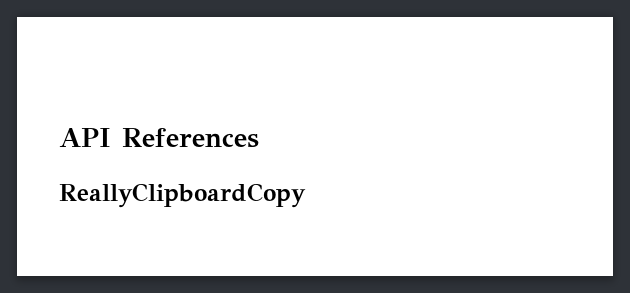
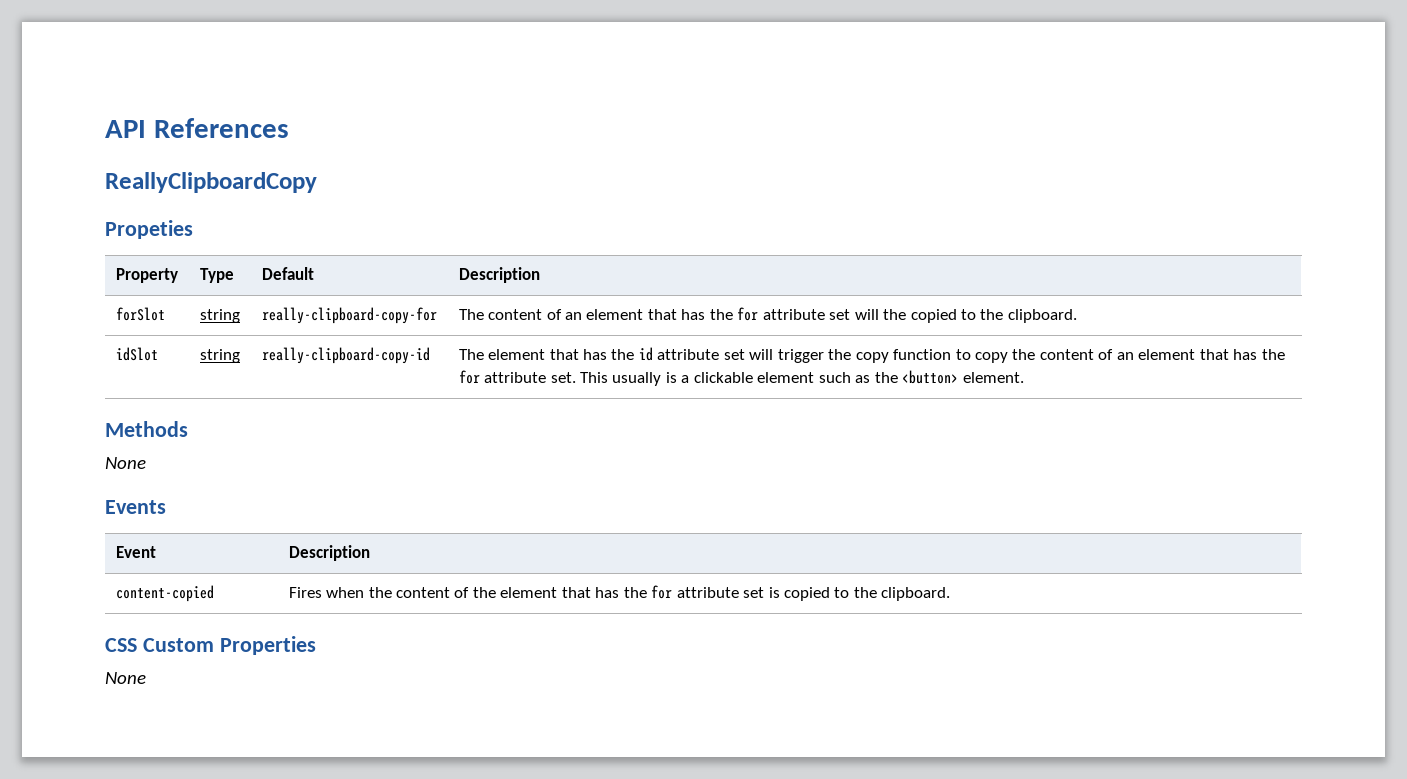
+ Propeties
+ Property | Type | Default | Description
+ forSlot | string | really-clipboard-copy-for | The content of an element that has the for attribute set will the copied to the clipboard.
+ idSlot | string | really-clipboard-copy-id | The element that has the id attribute set will trigger the copy function to copy the content of an element that has the for attribute set. This usually is a clickable element such as the <button> element.
+ Methods
+ None
+ Events
+ Event | Description
+ content-copied | Fires when the content of the element that has the for attribute set is copied to the clipboard.
+ CSS Custom Properties
+ None

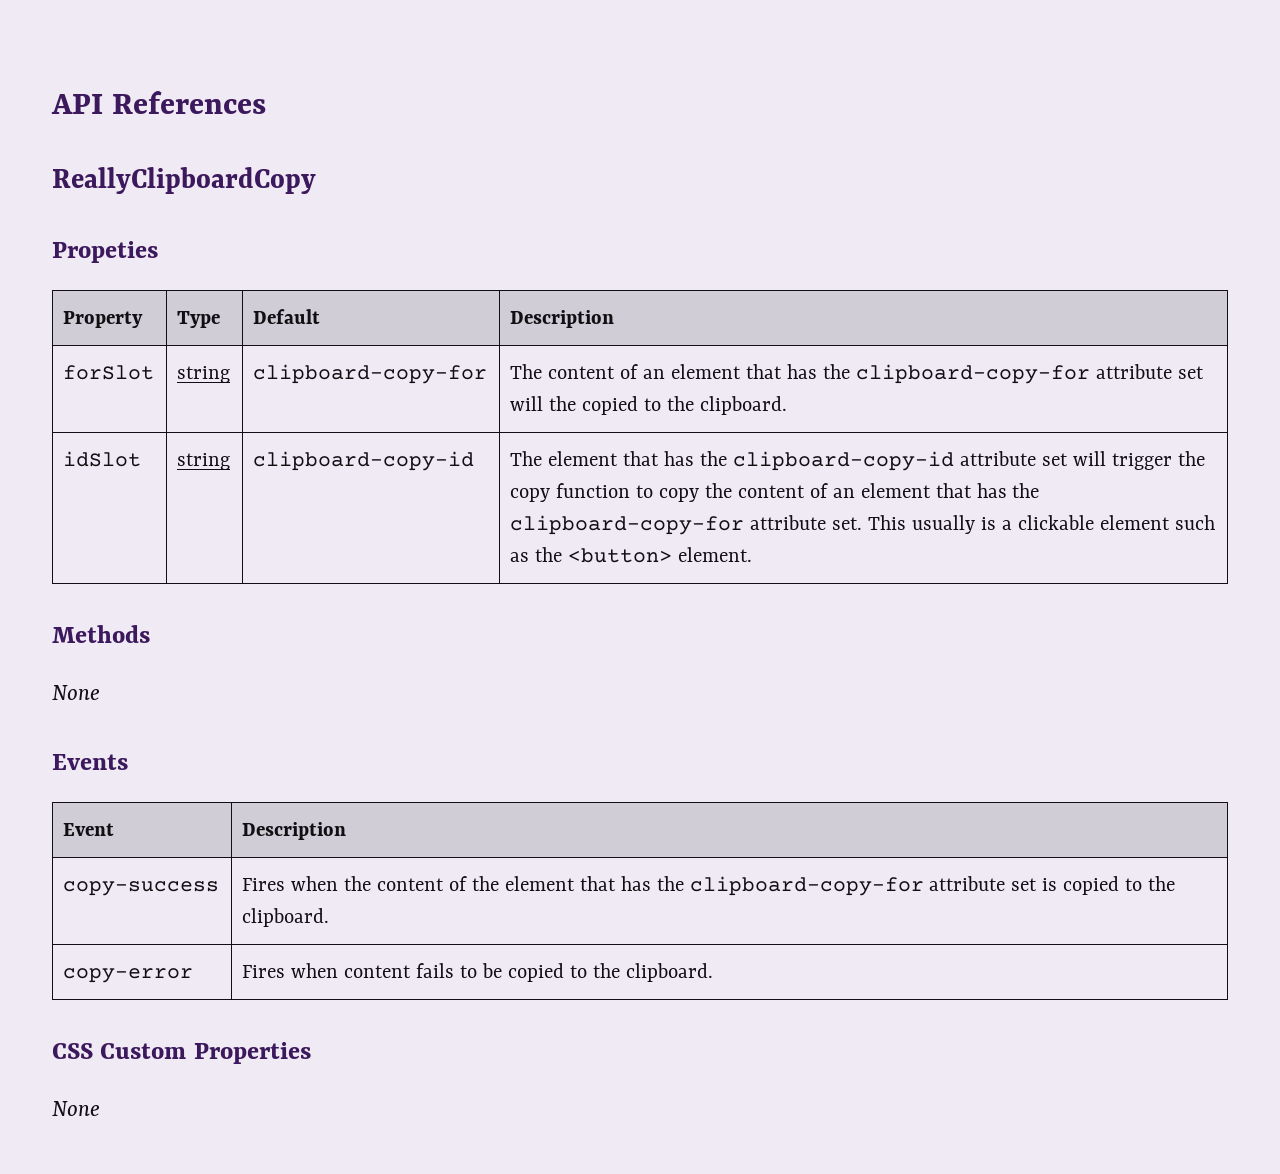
- forSlot | string | really-clipboard-copy-for | The content of an element that has the for attribute set will the copied to the clipboard.
+ forSlot | string | clipboard-copy-for | The content of an element that has the clipboard-copy-for attribute set will the copied to the clipboard.
- idSlot | string | really-clipboard-copy-id | The element that has the id attribute set will trigger the copy function to copy the content of an element that has the for attribute set. This usually is a clickable element such as the <button> element.
+ idSlot | string | clipboard-copy-id | The element that has the clipboard-copy-id attribute set will trigger the copy function to copy the content of an element that has the clipboard-copy-for attribute set. This usually is a clickable element such as the <button> element.
- content-copied | Fires when the content of the element that has the for attribute set is copied to the clipboard.
+ copy-success | Fires when the content of the element that has the clipboard-copy-for attribute set is copied to the clipboard.
+ copy-error | Fires when content fails to be copied to the clipboard.

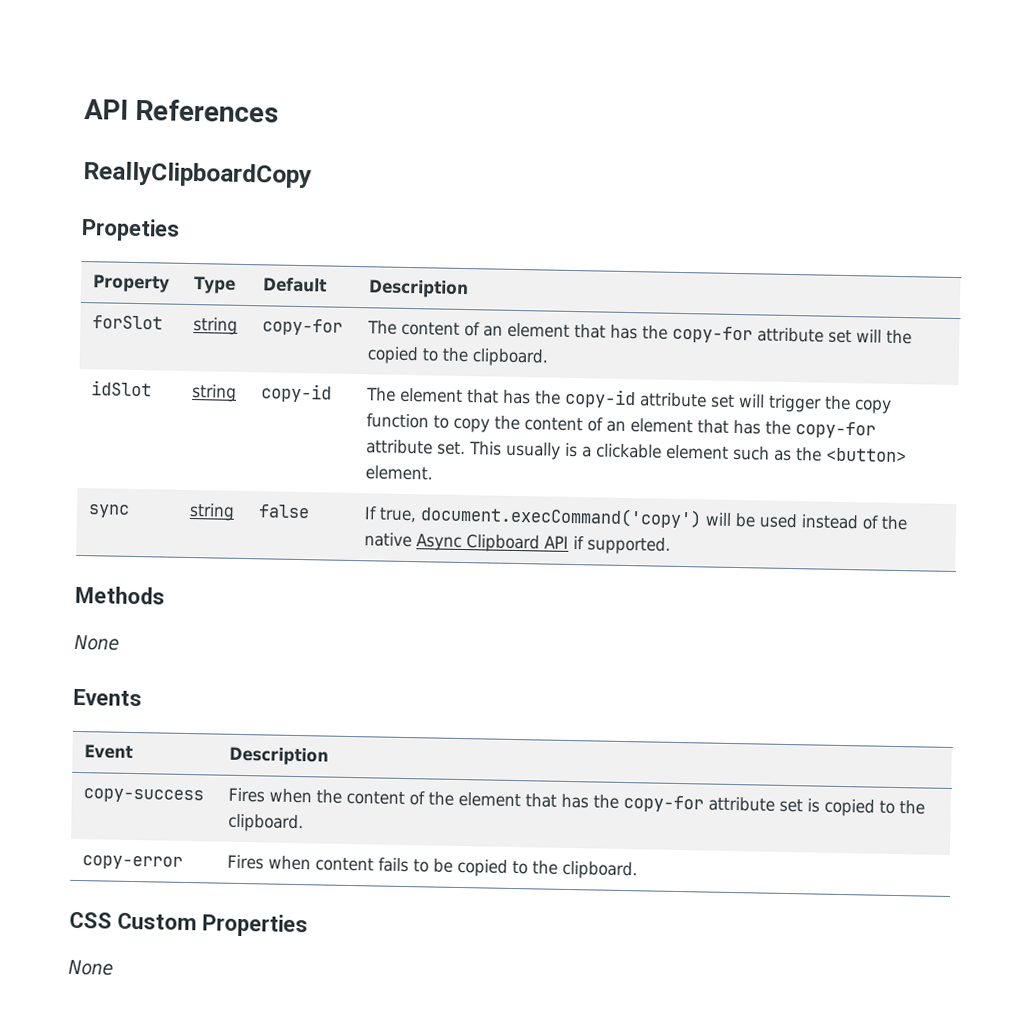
- forSlot | string | clipboard-copy-for | The content of an element that has the clipboard-copy-for attribute set will the copied to the clipboard.
+ forSlot | string | copy-for | The content of an element that has the copy-for attribute set will the copied to the clipboard.
- idSlot | string | clipboard-copy-id | The element that has the clipboard-copy-id attribute set will trigger the copy function to copy the content of an element that has the clipboard-copy-for attribute set. This usually is a clickable element such as the <button> element.
+ idSlot | string | copy-id | The element that has the copy-id attribute set will trigger the copy function to copy the content of an element that has the copy-for attribute set. This usually is a clickable element such as the <button> element.
+ sync | string | false | If true, document.execCommand('copy') will be used instead of the native Async Clipboard API if supported.
- copy-success | Fires when the content of the element that has the clipboard-copy-for attribute set is copied to the clipboard.
+ copy-success | Fires when the content of the element that has the copy-for attribute set is copied to the clipboard.

